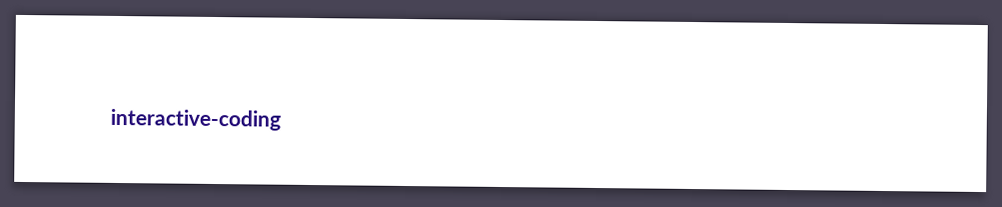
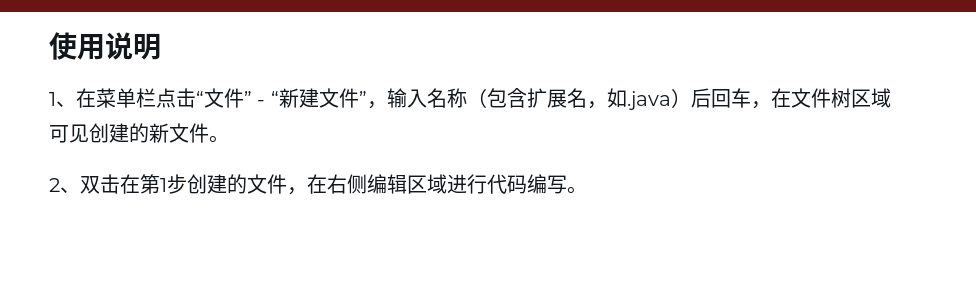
- interactive-coding
+ 使用说明
+ 1、在菜单栏点击“文件” - “新建文件”，输入名称（包含扩展名，如.java）后回车，在文件树区域可见创建的新文件。
+ 2、双击在第1步创建的文件，在右侧编辑区域进行代码编写。

